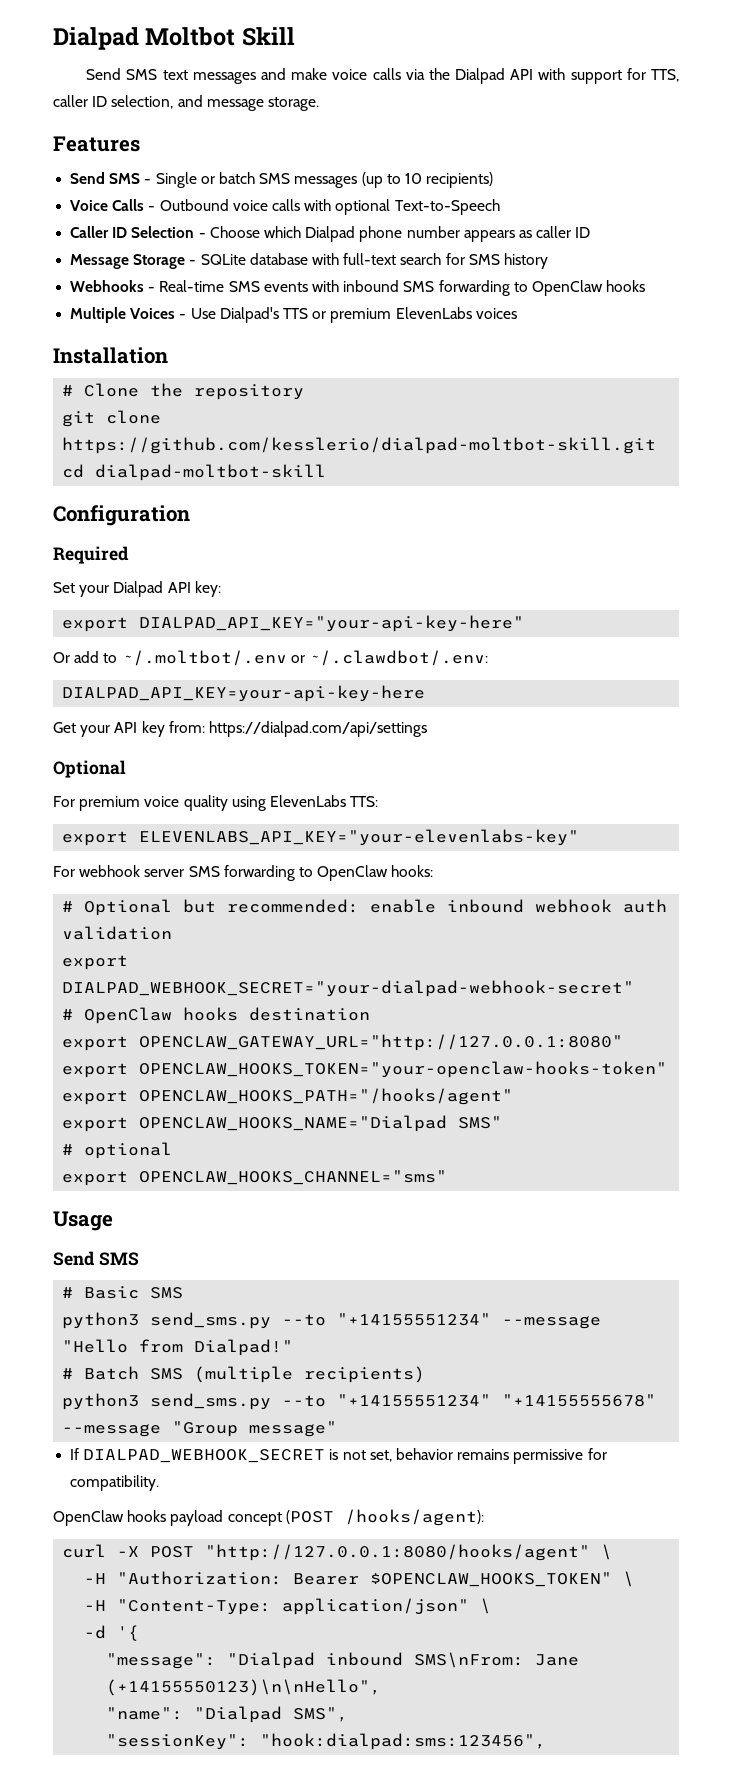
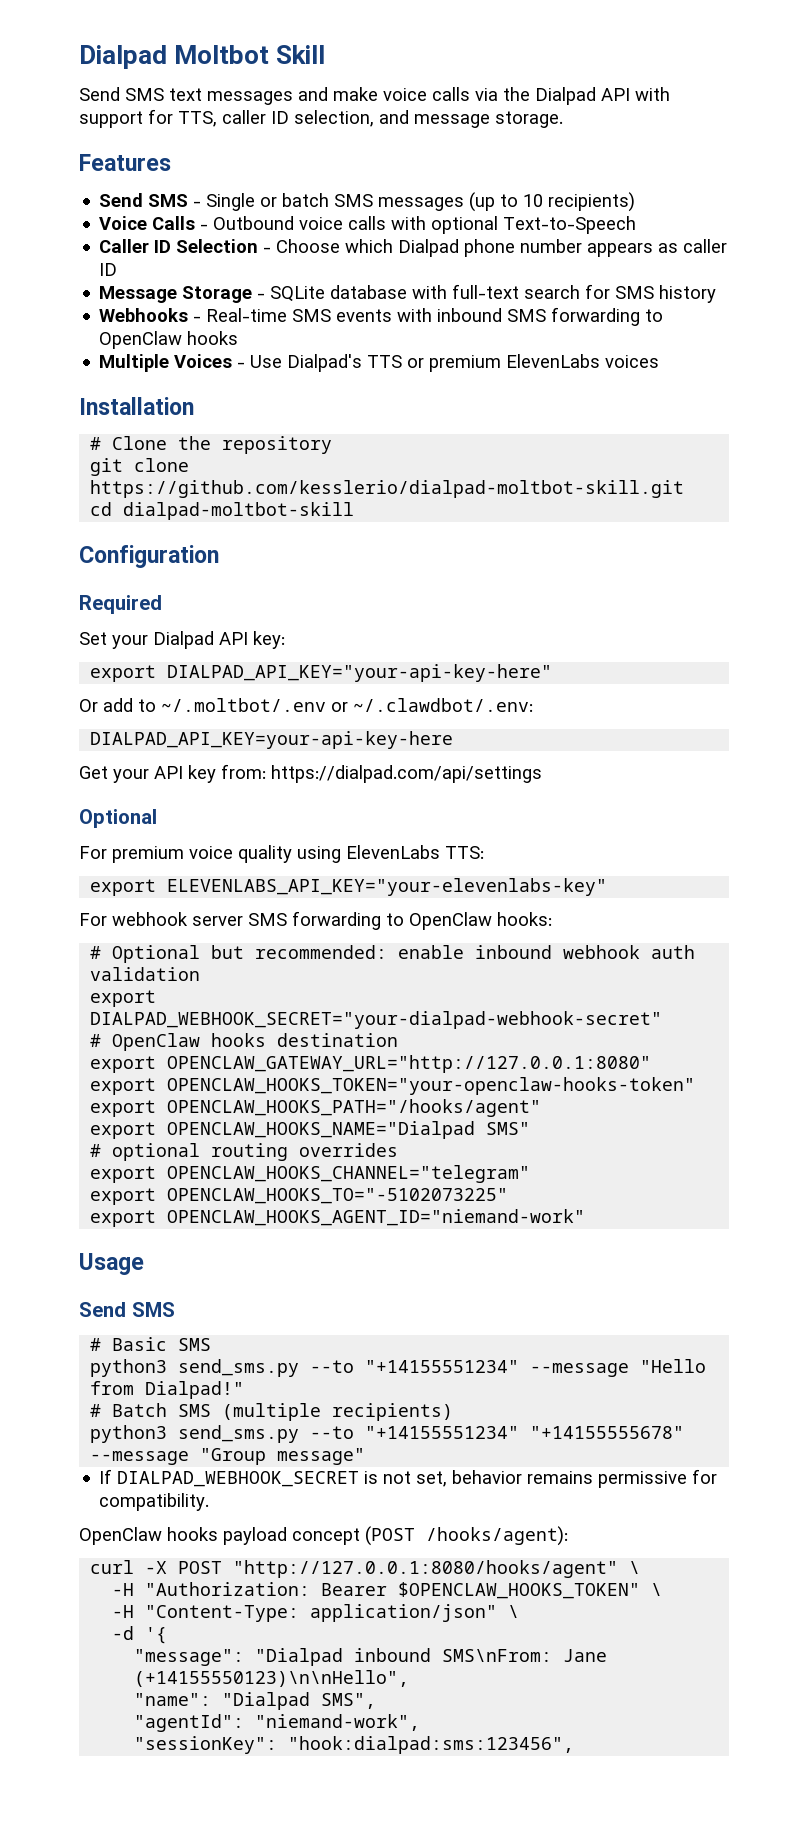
- # optional
- export OPENCLAW_HOOKS_CHANNEL="sms"
+ # optional routing overrides
+ export OPENCLAW_HOOKS_CHANNEL="telegram"
+ export OPENCLAW_HOOKS_TO="-5102073225"
+ export OPENCLAW_HOOKS_AGENT_ID="niemand-work"
+ "agentId": "niemand-work",

